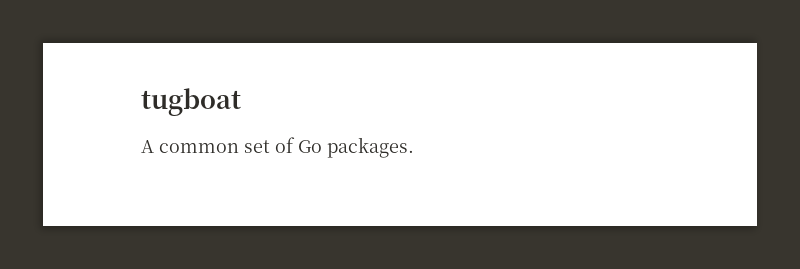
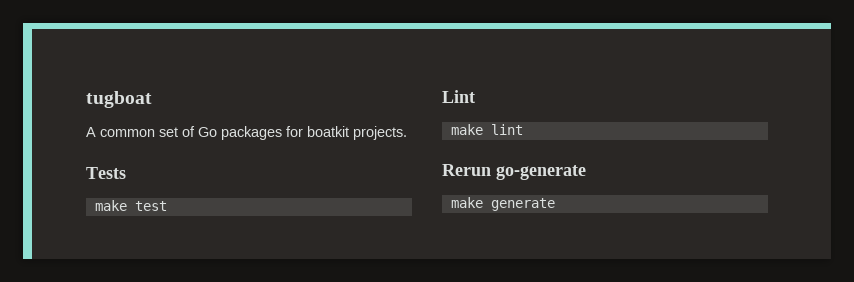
- A common set of Go packages.
+ A common set of Go packages for boatkit projects.
+ Tests
+ make test
+ Lint
+ make lint
+ Rerun go-generate
+ make generate

